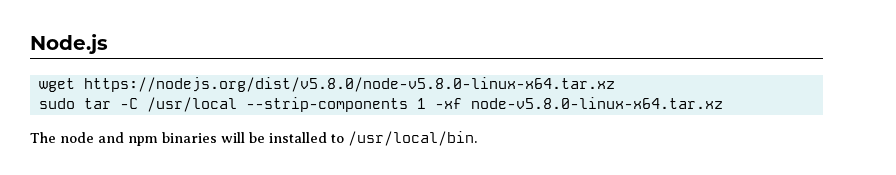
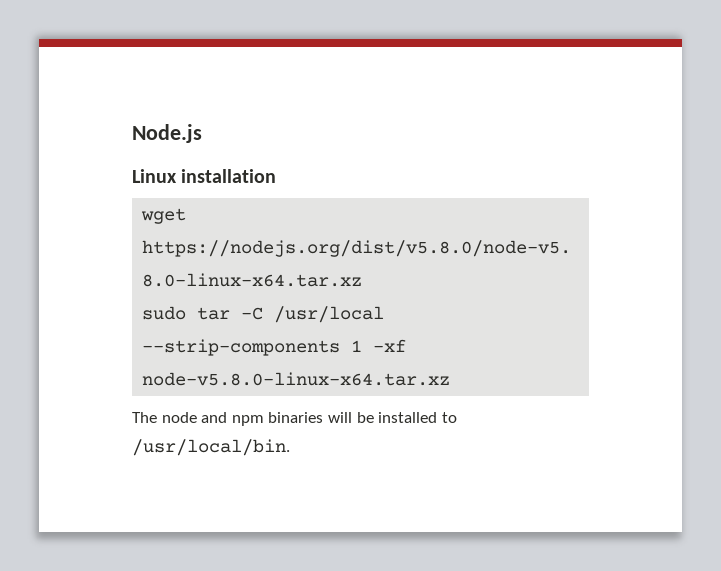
+ Linux installation

